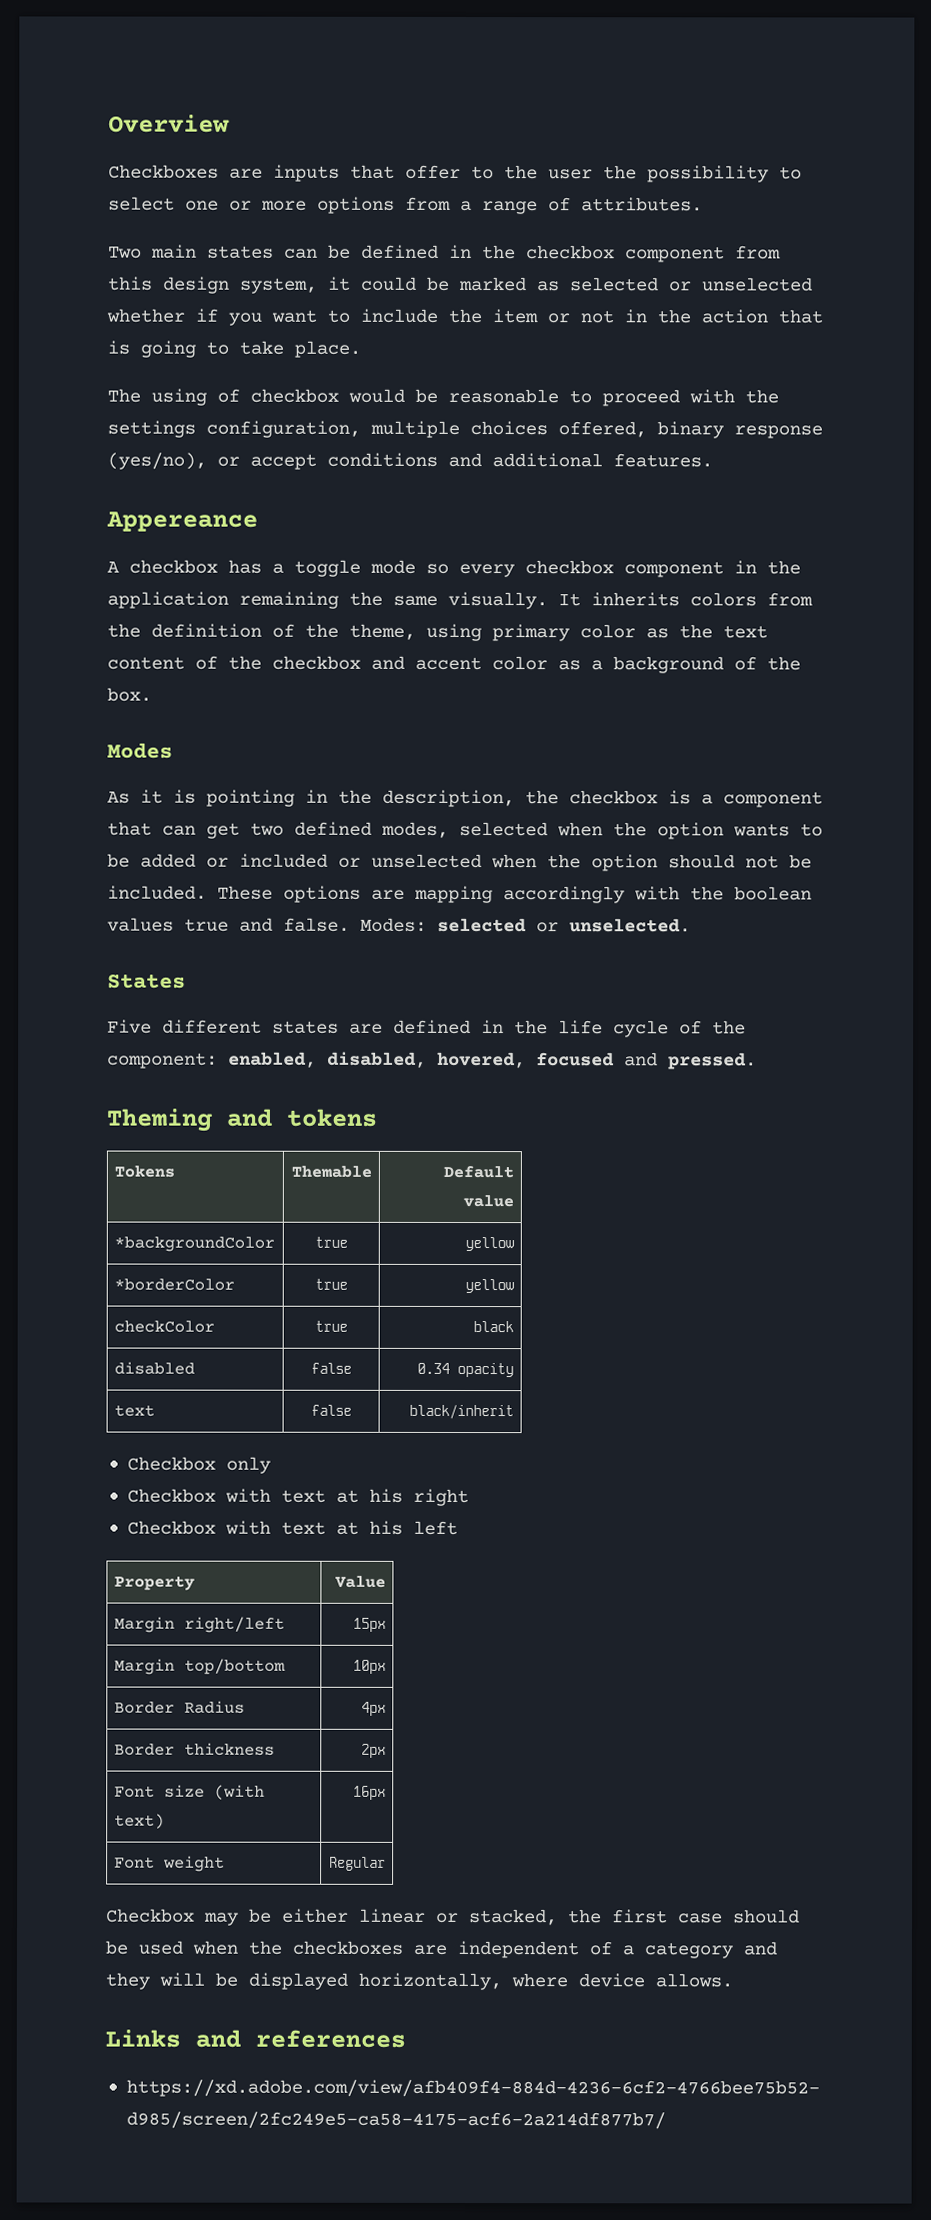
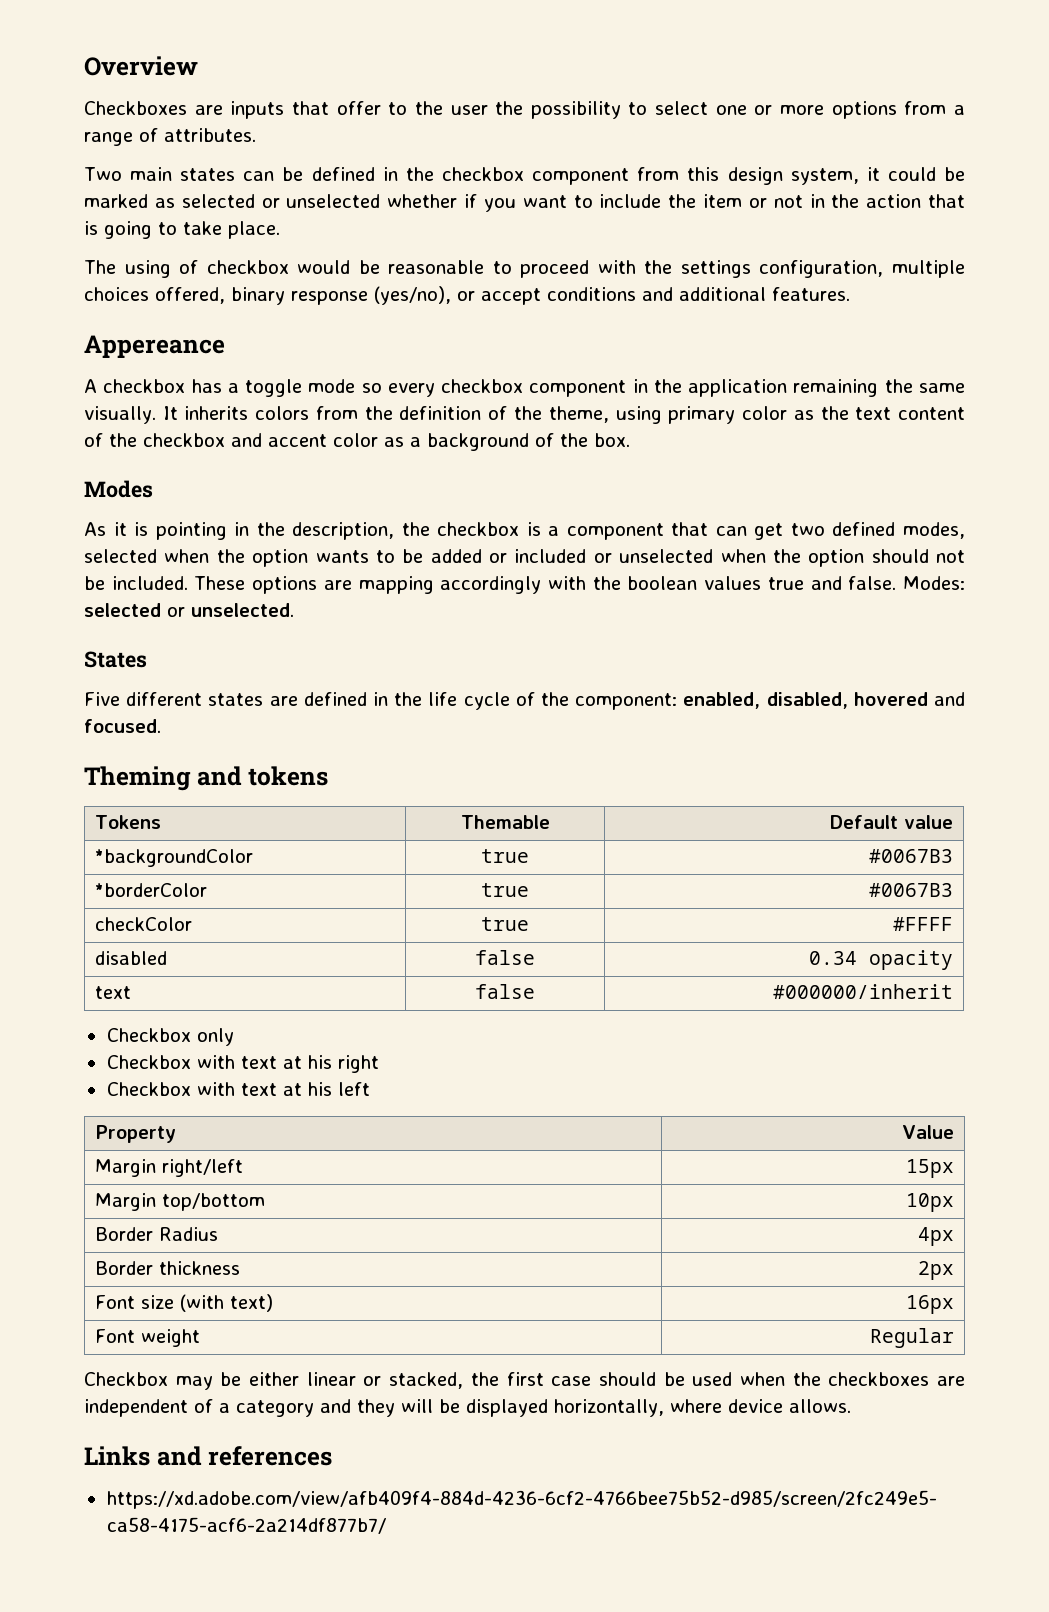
- Five different states are defined in the life cycle of the component: enabled, disabled, hovered, focused and pressed.
+ Five different states are defined in the life cycle of the component: enabled, disabled, hovered and focused.
- *backgroundColor | true | yellow
+ *backgroundColor | true | #0067B3
- *borderColor | true | yellow
+ *borderColor | true | #0067B3
- checkColor | true | black
+ checkColor | true | #FFFF
- text | false | black/inherit
+ text | false | #000000/inherit

